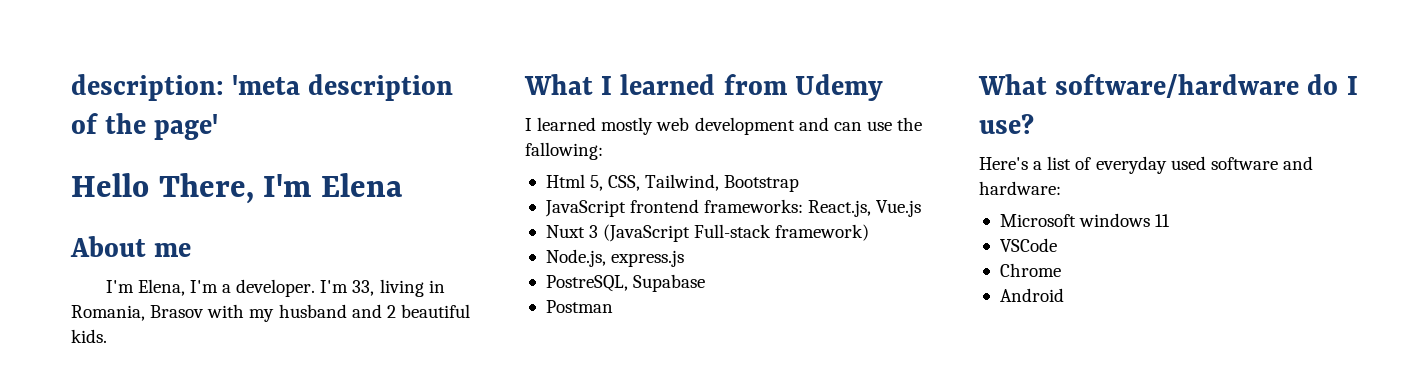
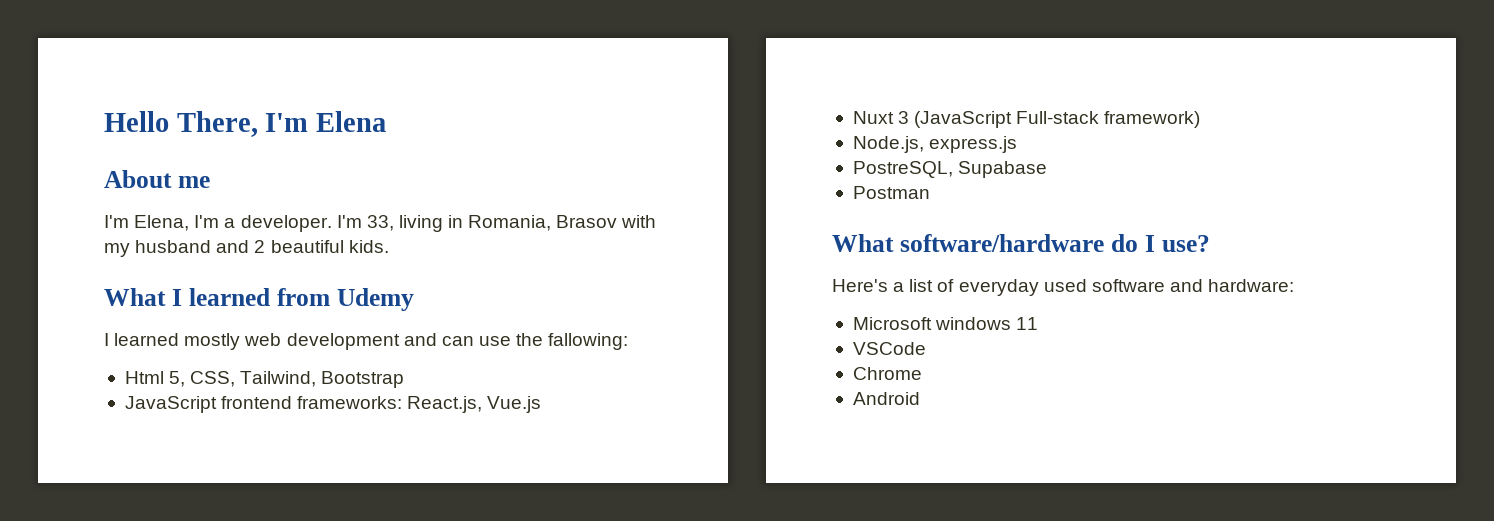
- description: 'meta description of the page'

